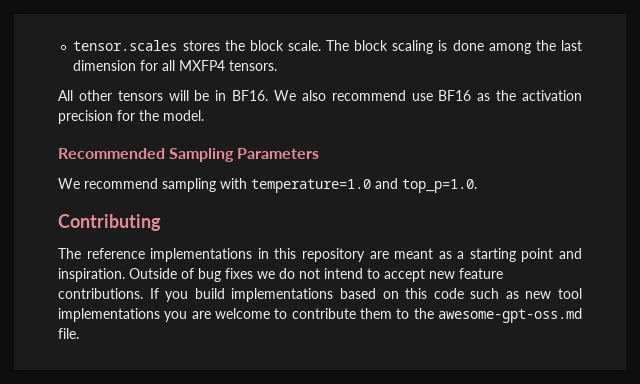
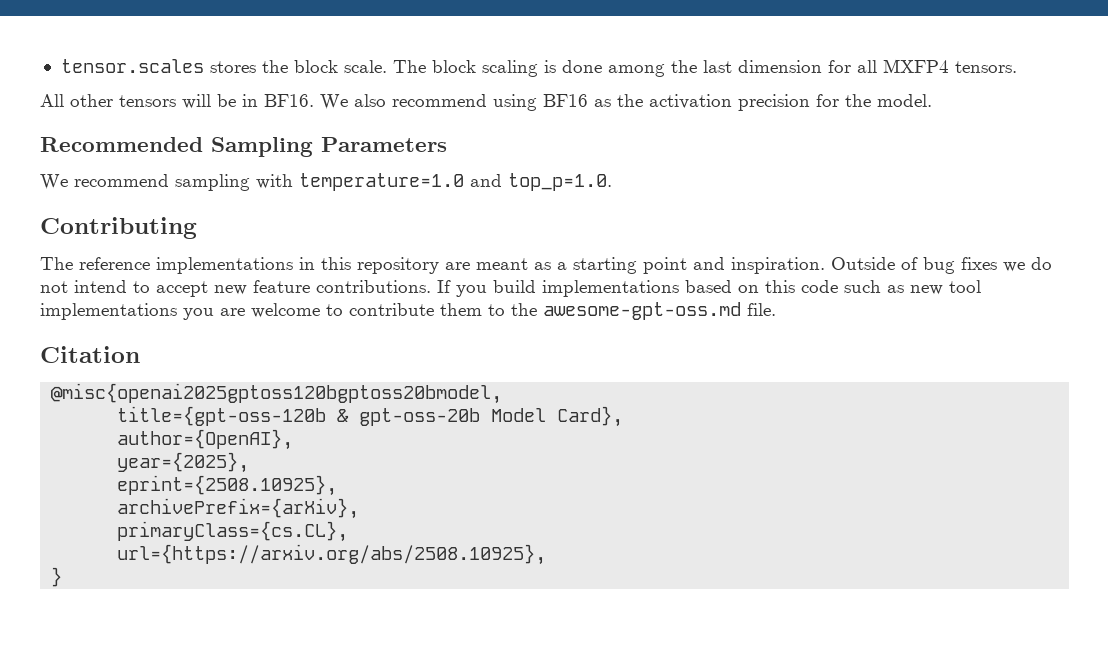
- We also recommend use BF16 as the activation precision for the model.
+ We also recommend using BF16 as the activation precision for the model.
+ Citation
+ @misc{openai2025gptoss120bgptoss20bmodel,
+ title={gpt-oss-120b & gpt-oss-20b Model Card},
+ author={OpenAI},
+ year={2025},
+ eprint={2508.10925},
+ archivePrefix={arXiv},
+ primaryClass={cs.CL},
+ url={https://arxiv.org/abs/2508.10925},
+ }

